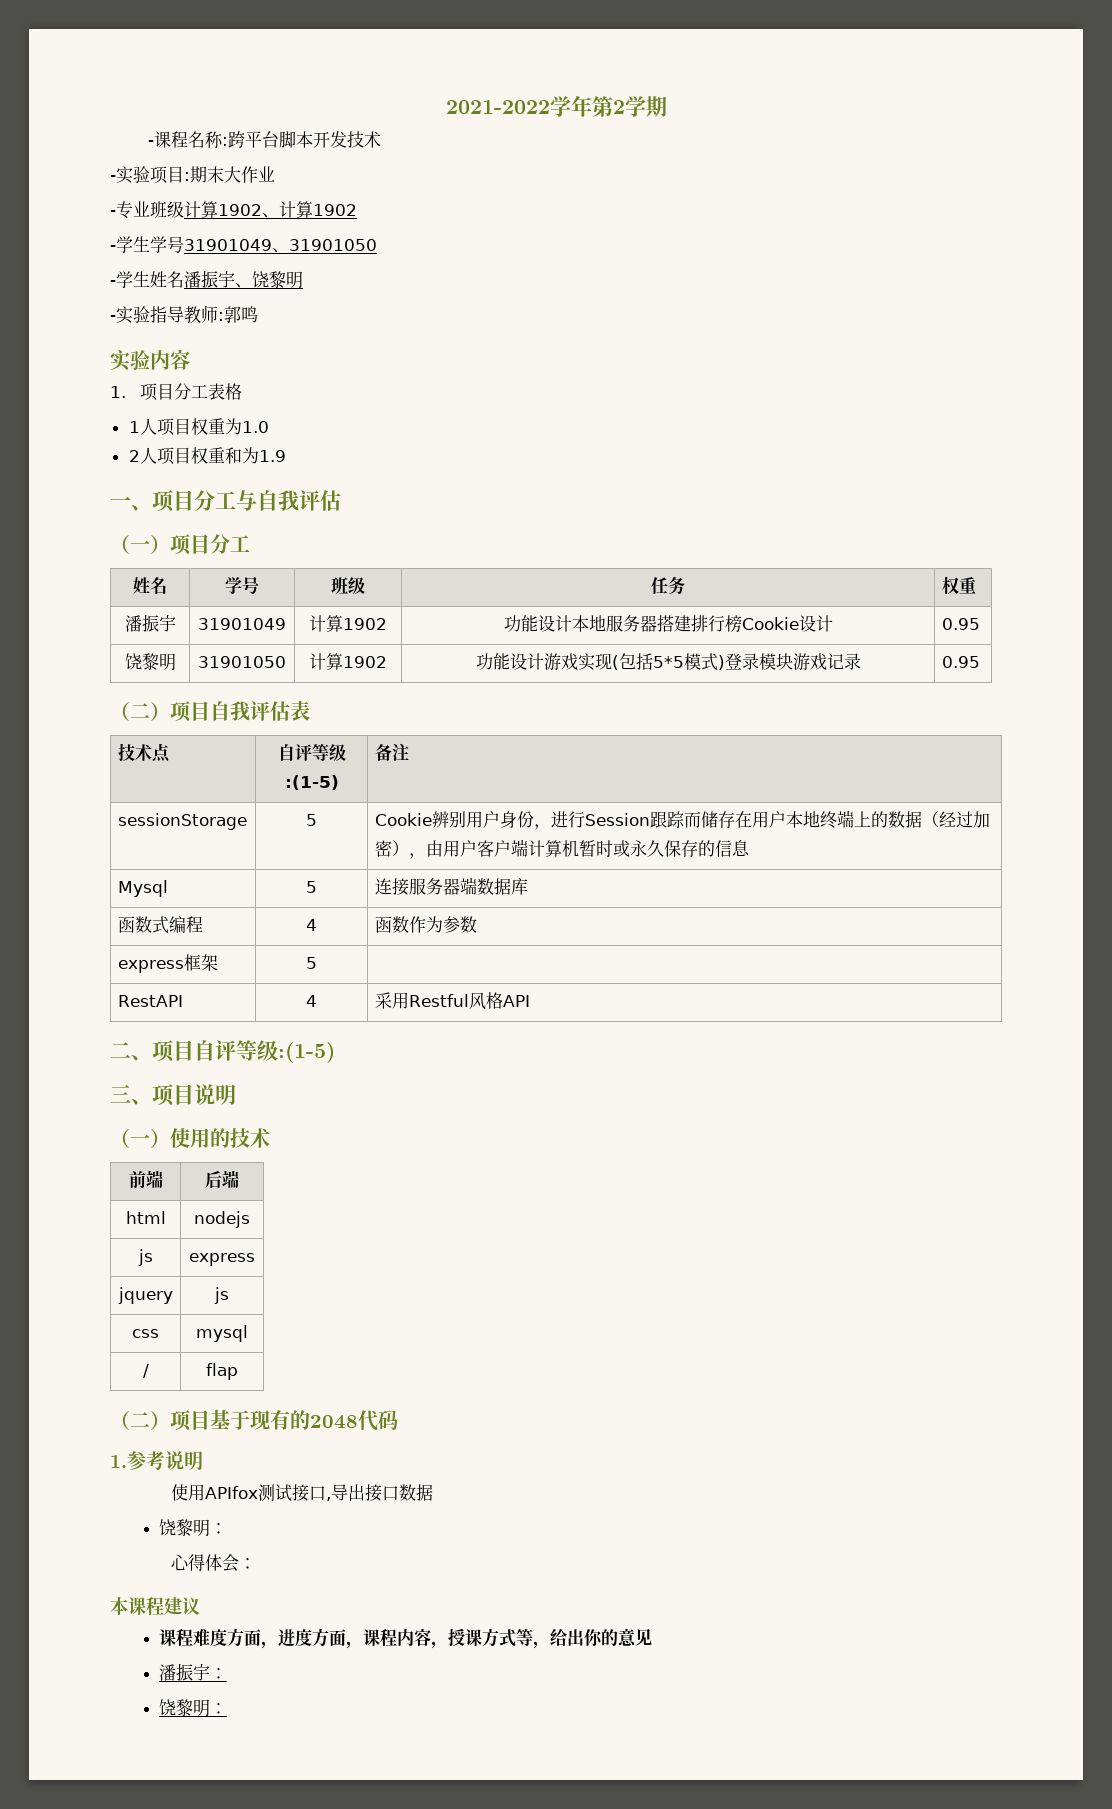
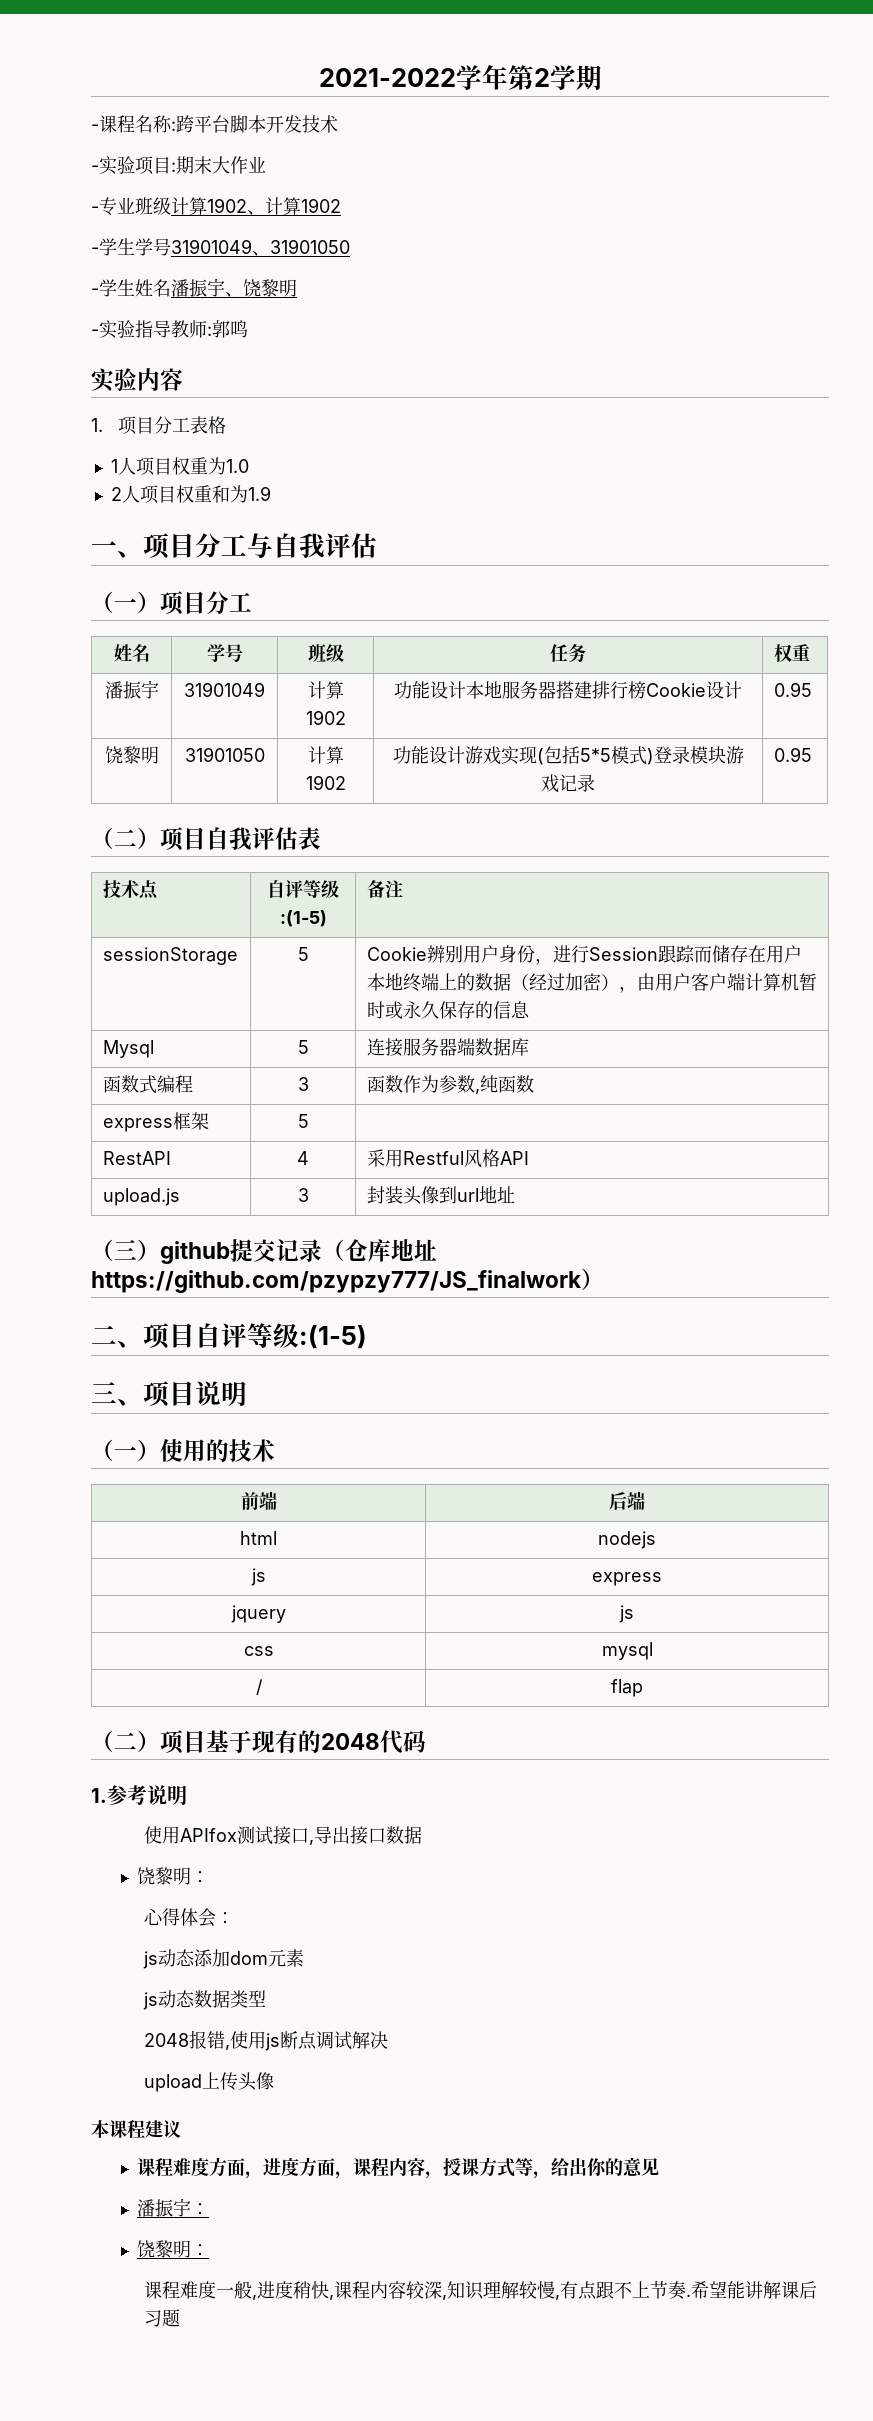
- 函数式编程 | 4 | 函数作为参数
+ 函数式编程 | 3 | 函数作为参数,纯函数
+ upload.js | 3 | 封装头像到url地址
+ （三）github提交记录（仓库地址https://github.com/pzypzy777/JS_finalwork）
+ js动态添加dom元素
+ js动态数据类型
+ 2048报错,使用js断点调试解决
+ upload上传头像
+ 课程难度一般,进度稍快,课程内容较深,知识理解较慢,有点跟不上节奏.希望能讲解课后习题

